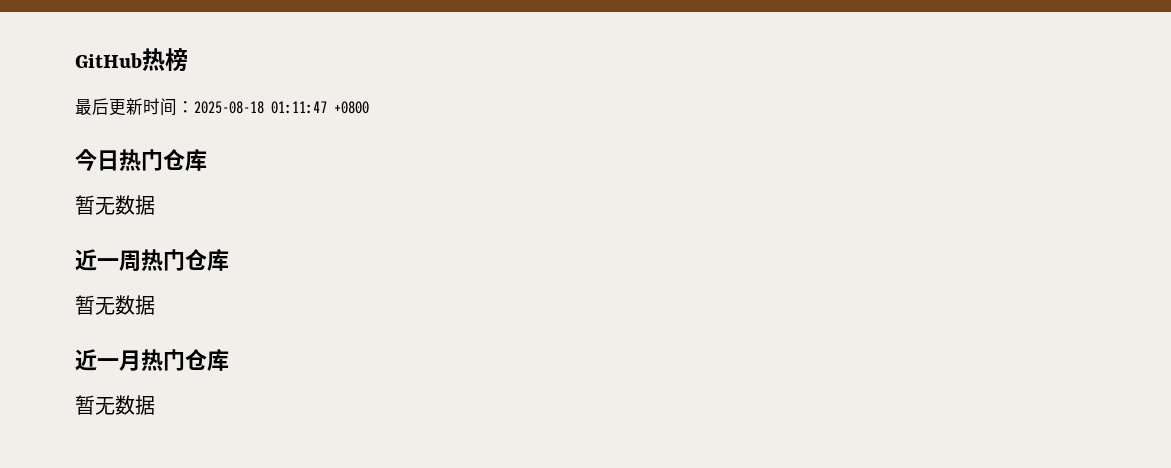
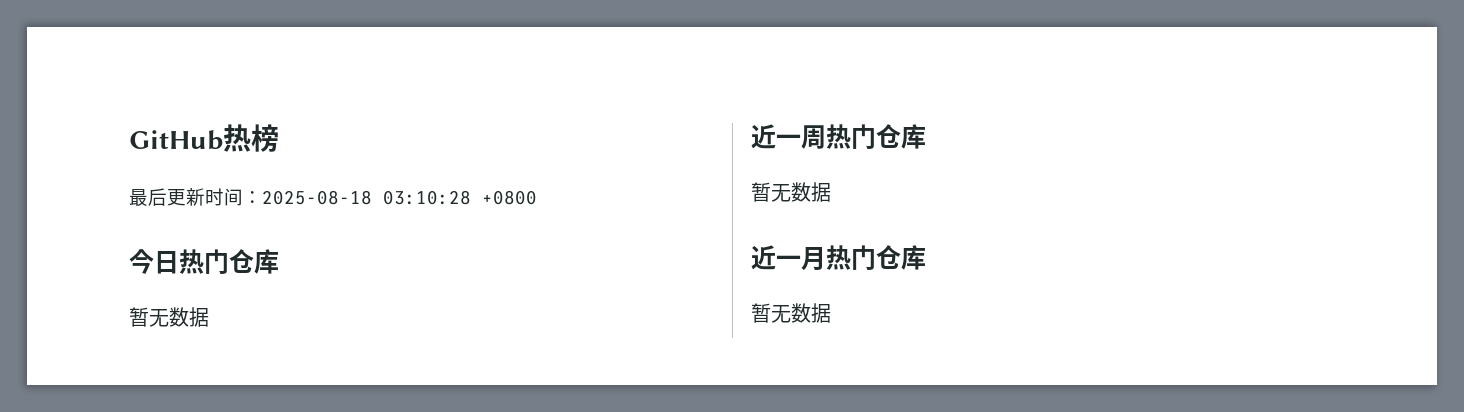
- 最后更新时间：2025-08-18 01:11:47 +0800
+ 最后更新时间：2025-08-18 03:10:28 +0800

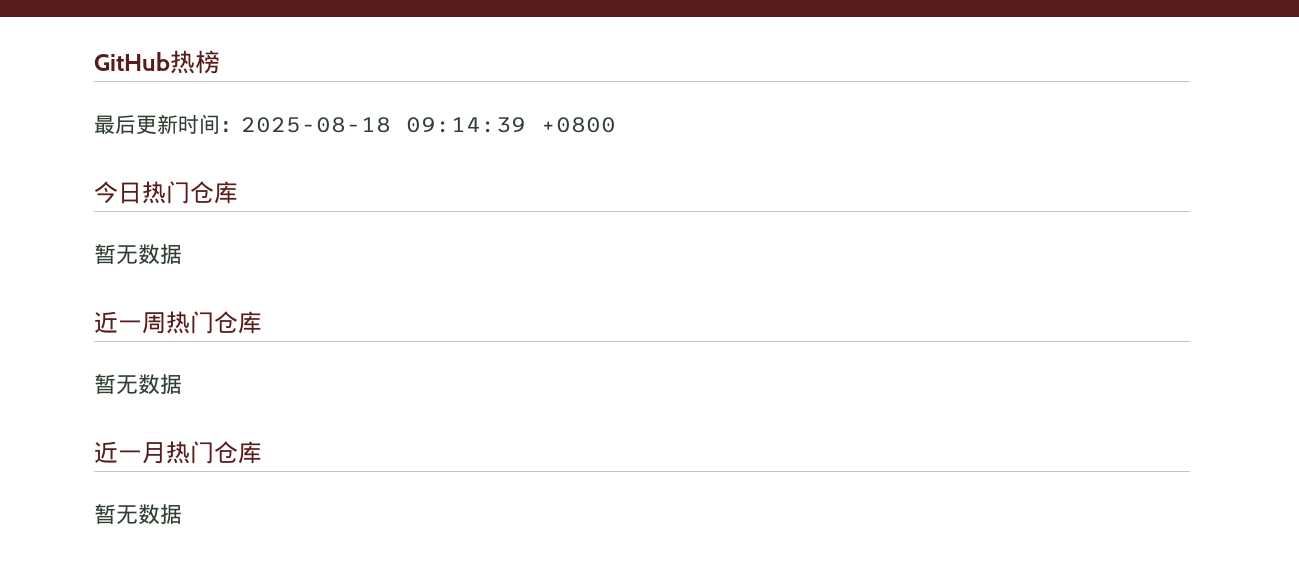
- 最后更新时间：2025-08-18 03:10:28 +0800
+ 最后更新时间：2025-08-18 09:14:39 +0800

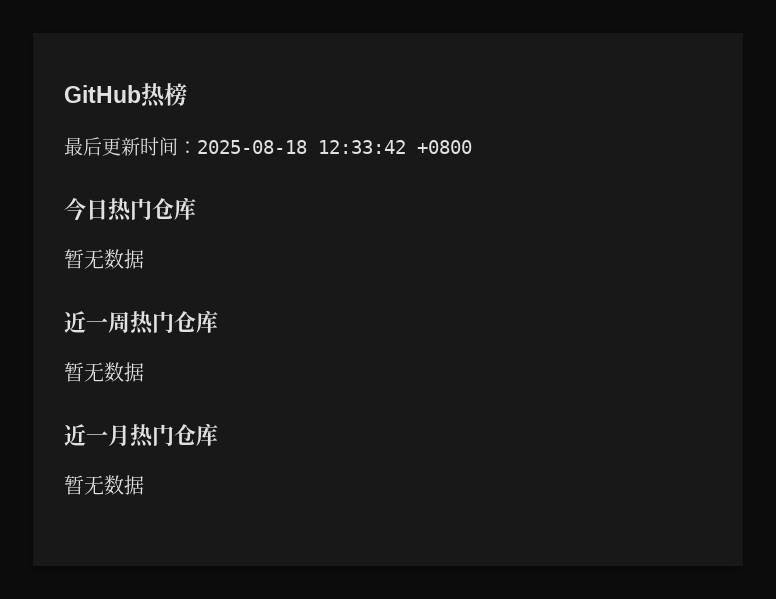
- 最后更新时间：2025-08-18 09:14:39 +0800
+ 最后更新时间：2025-08-18 12:33:42 +0800

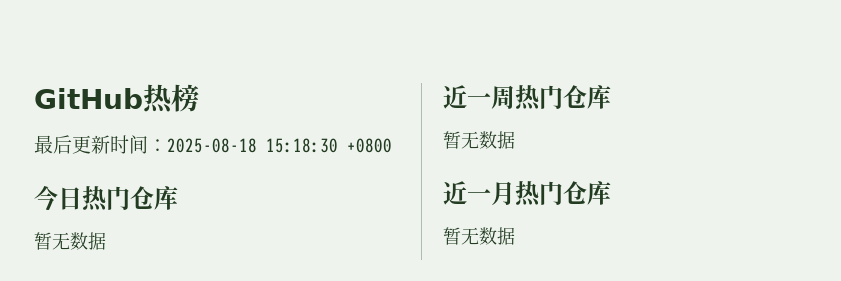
- 最后更新时间：2025-08-18 12:33:42 +0800
+ 最后更新时间：2025-08-18 15:18:30 +0800

